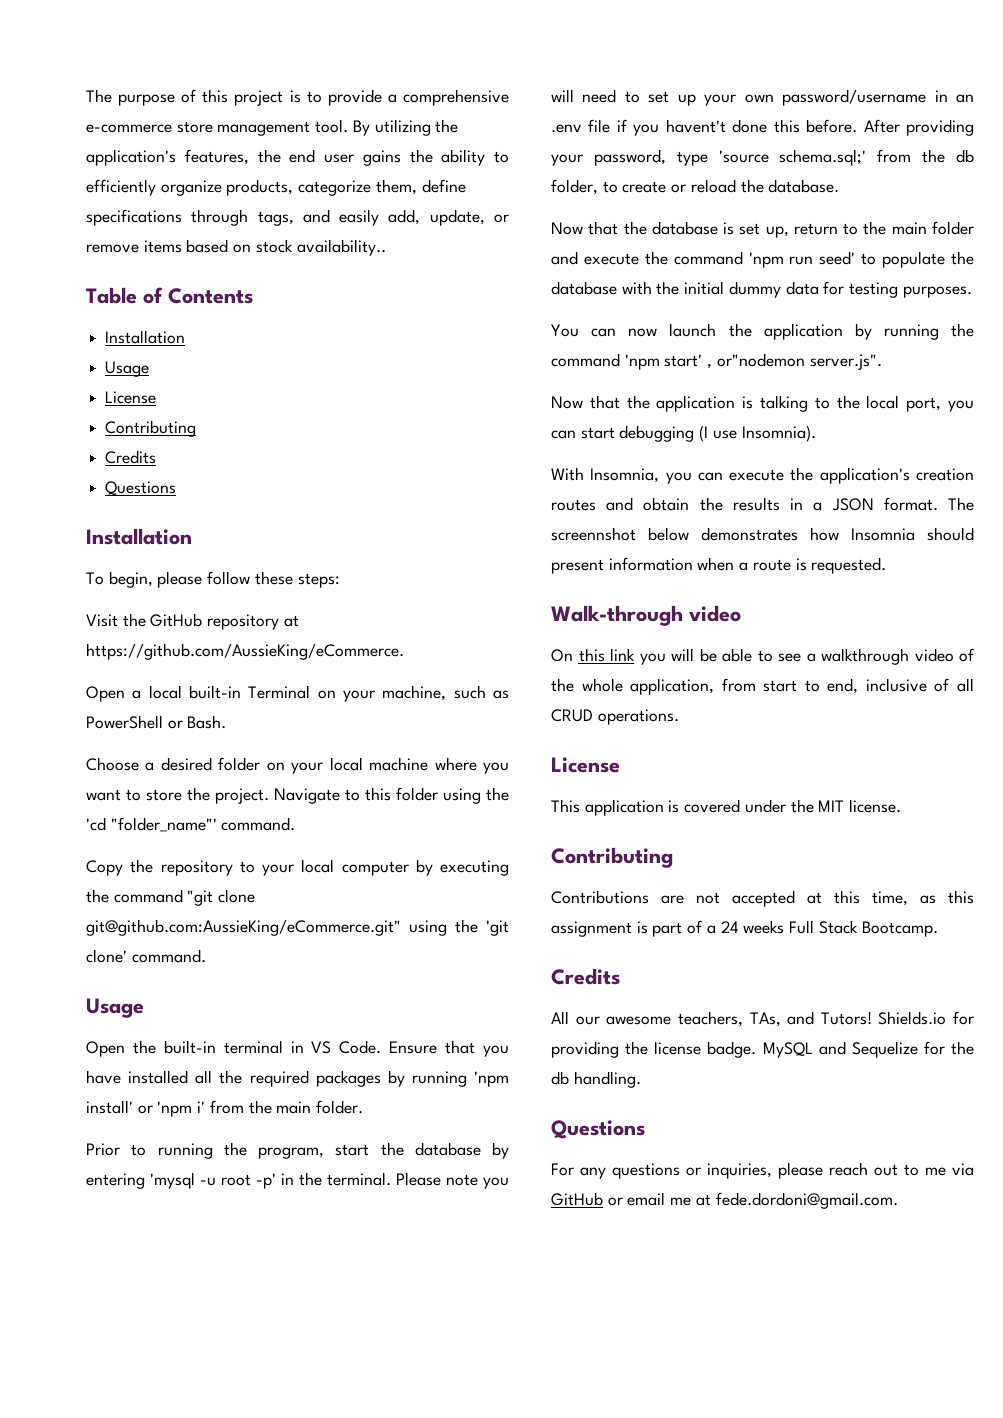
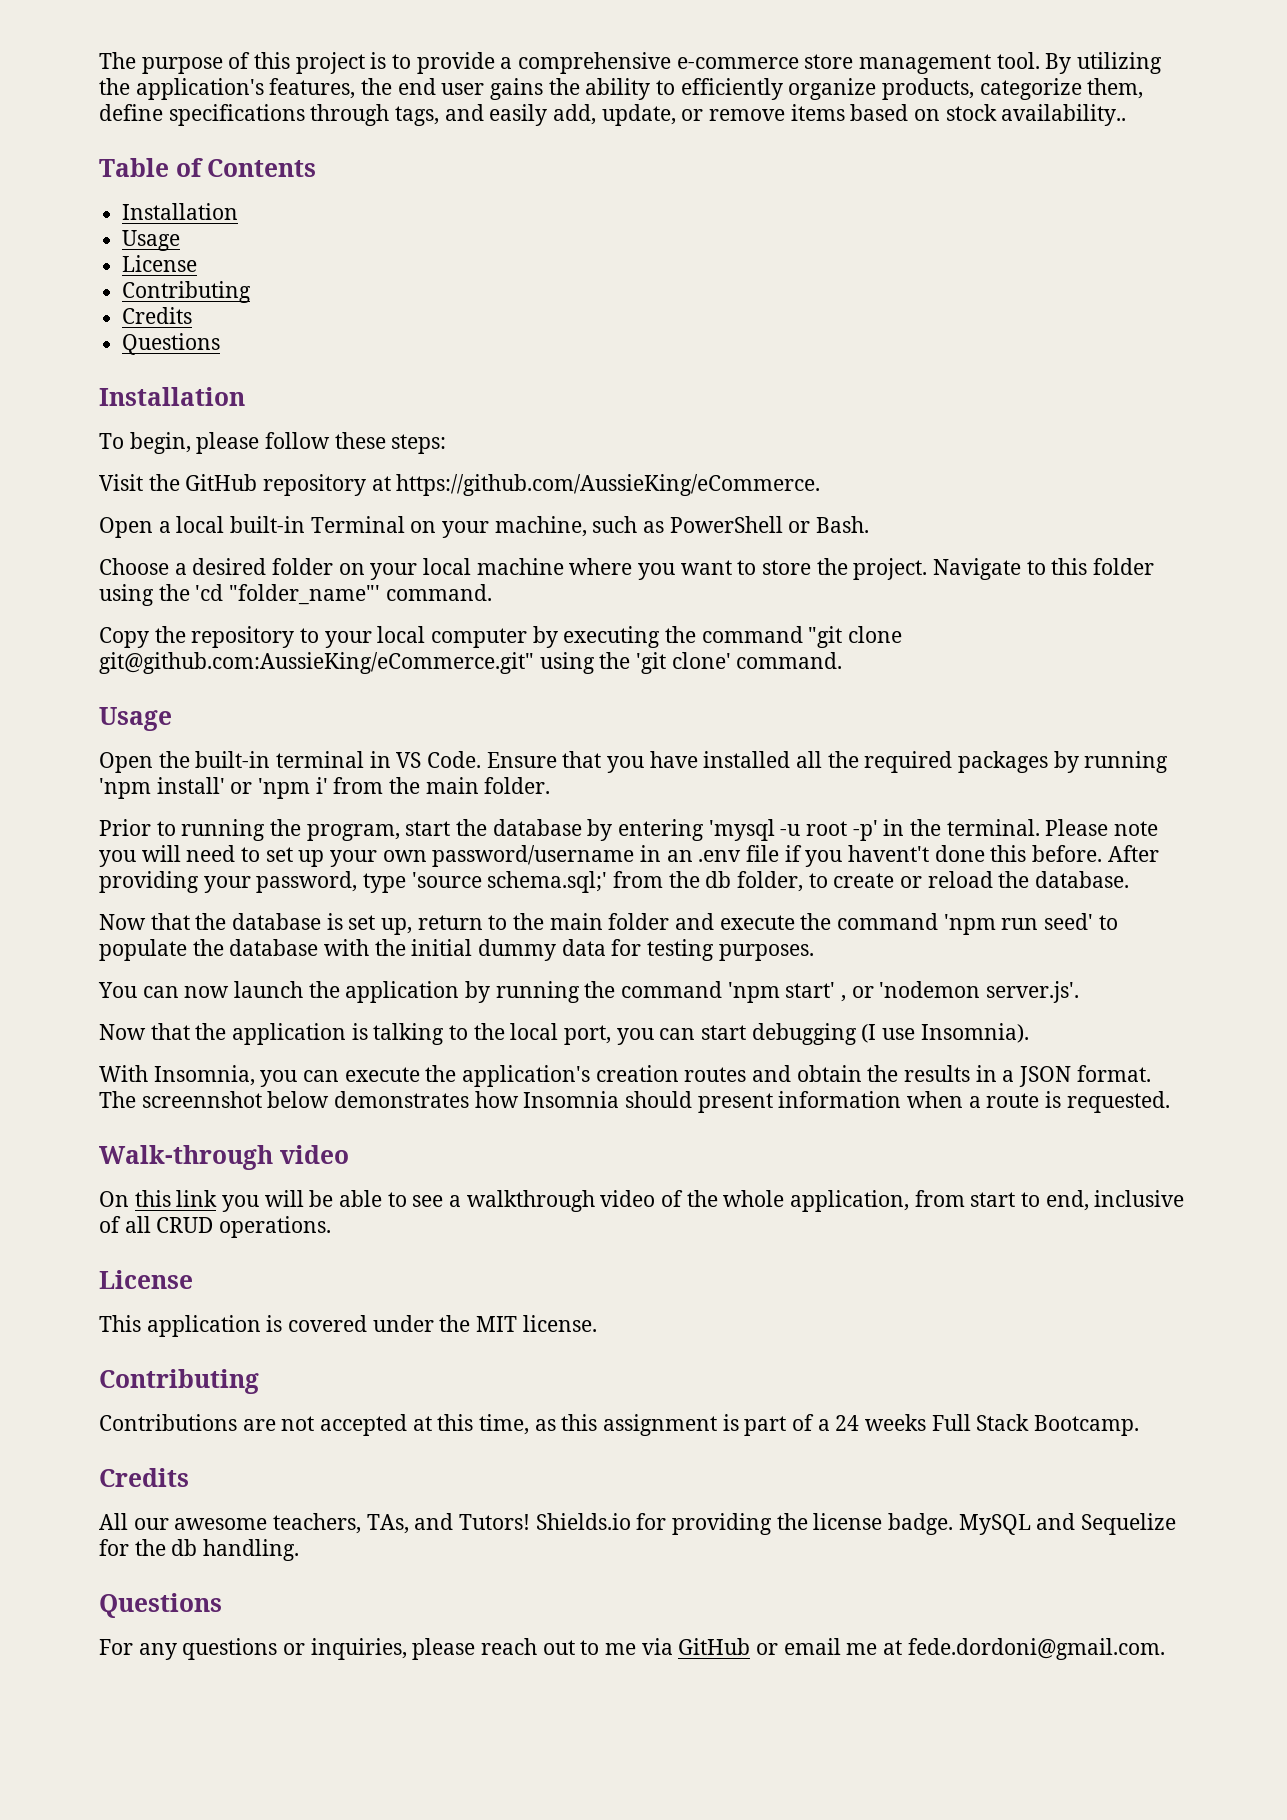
- You can now launch the application by running the command 'npm start' , or"nodemon server.js".
+ You can now launch the application by running the command 'npm start' , or 'nodemon server.js'.

